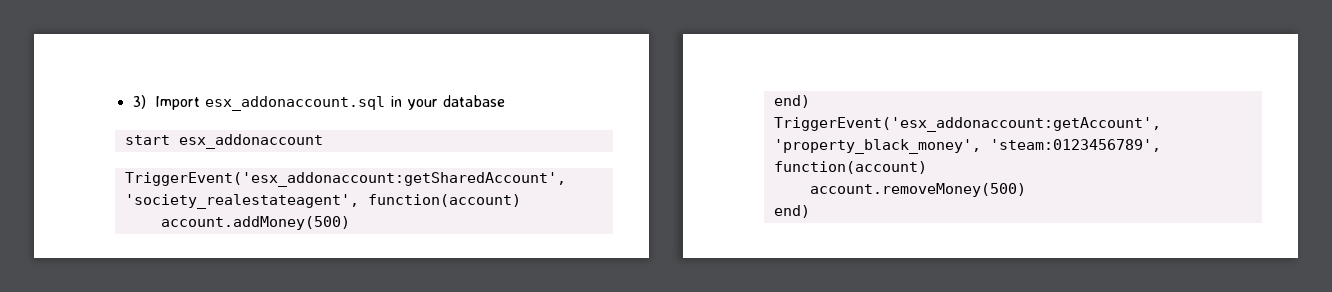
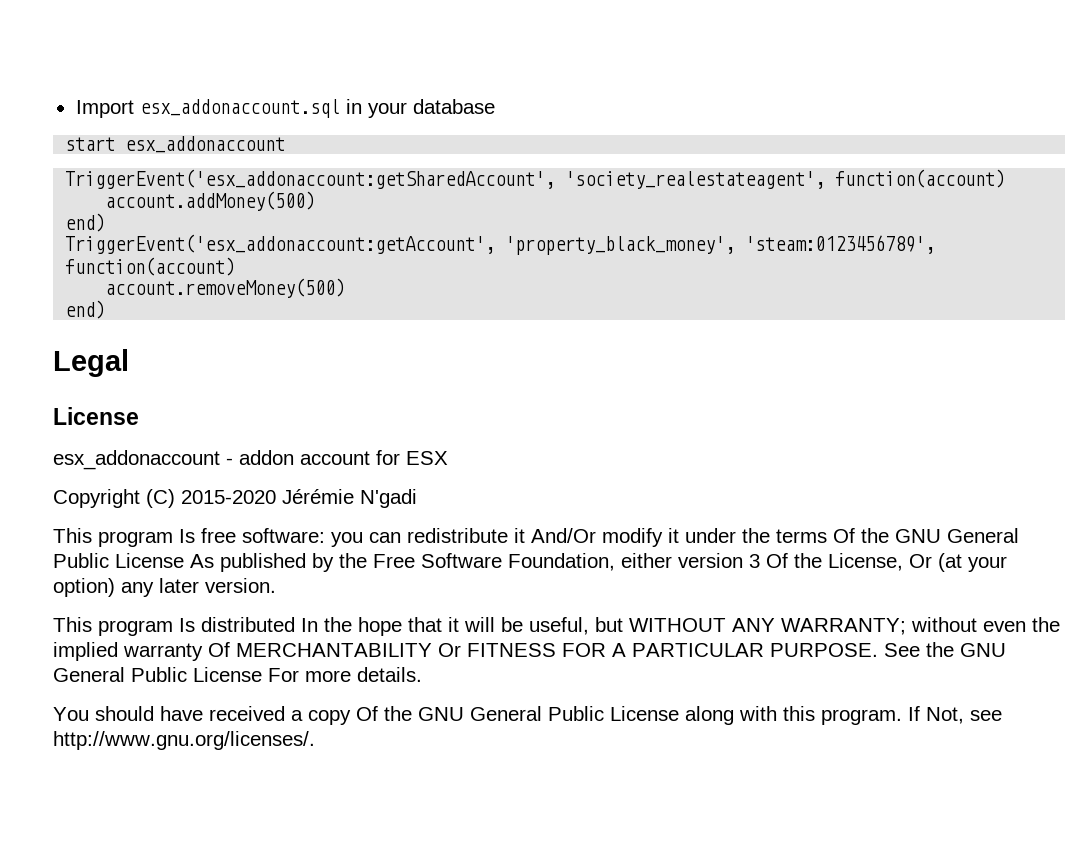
- 3) Import esx_addonaccount.sql in your database
+ Import esx_addonaccount.sql in your database
+ Legal
+ License
+ esx_addonaccount - addon account for ESX
+ Copyright (C) 2015-2020 Jérémie N'gadi
+ This program Is free software: you can redistribute it And/Or modify it under the terms Of the GNU General Public License As published by the Free Software Foundation, either version 3 Of the License, Or (at your option) any later version.
+ This program Is distributed In the hope that it will be useful, but WITHOUT ANY WARRANTY; without even the implied warranty Of MERCHANTABILITY Or FITNESS FOR A PARTICULAR PURPOSE. See the GNU General Public License For more details.
+ You should have received a copy Of the GNU General Public License along with this program. If Not, see http://www.gnu.org/licenses/.

